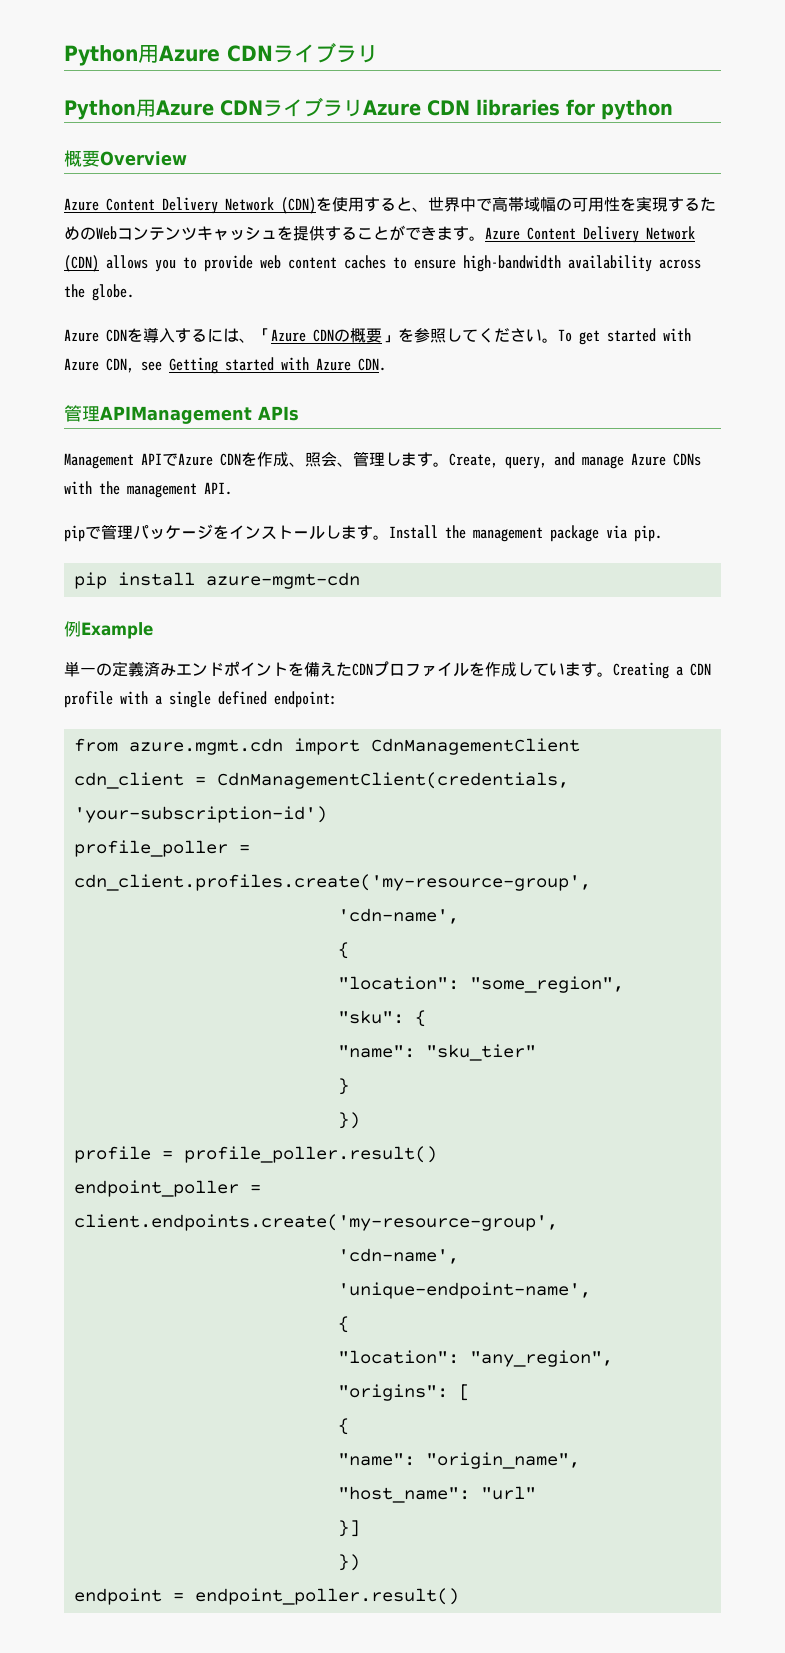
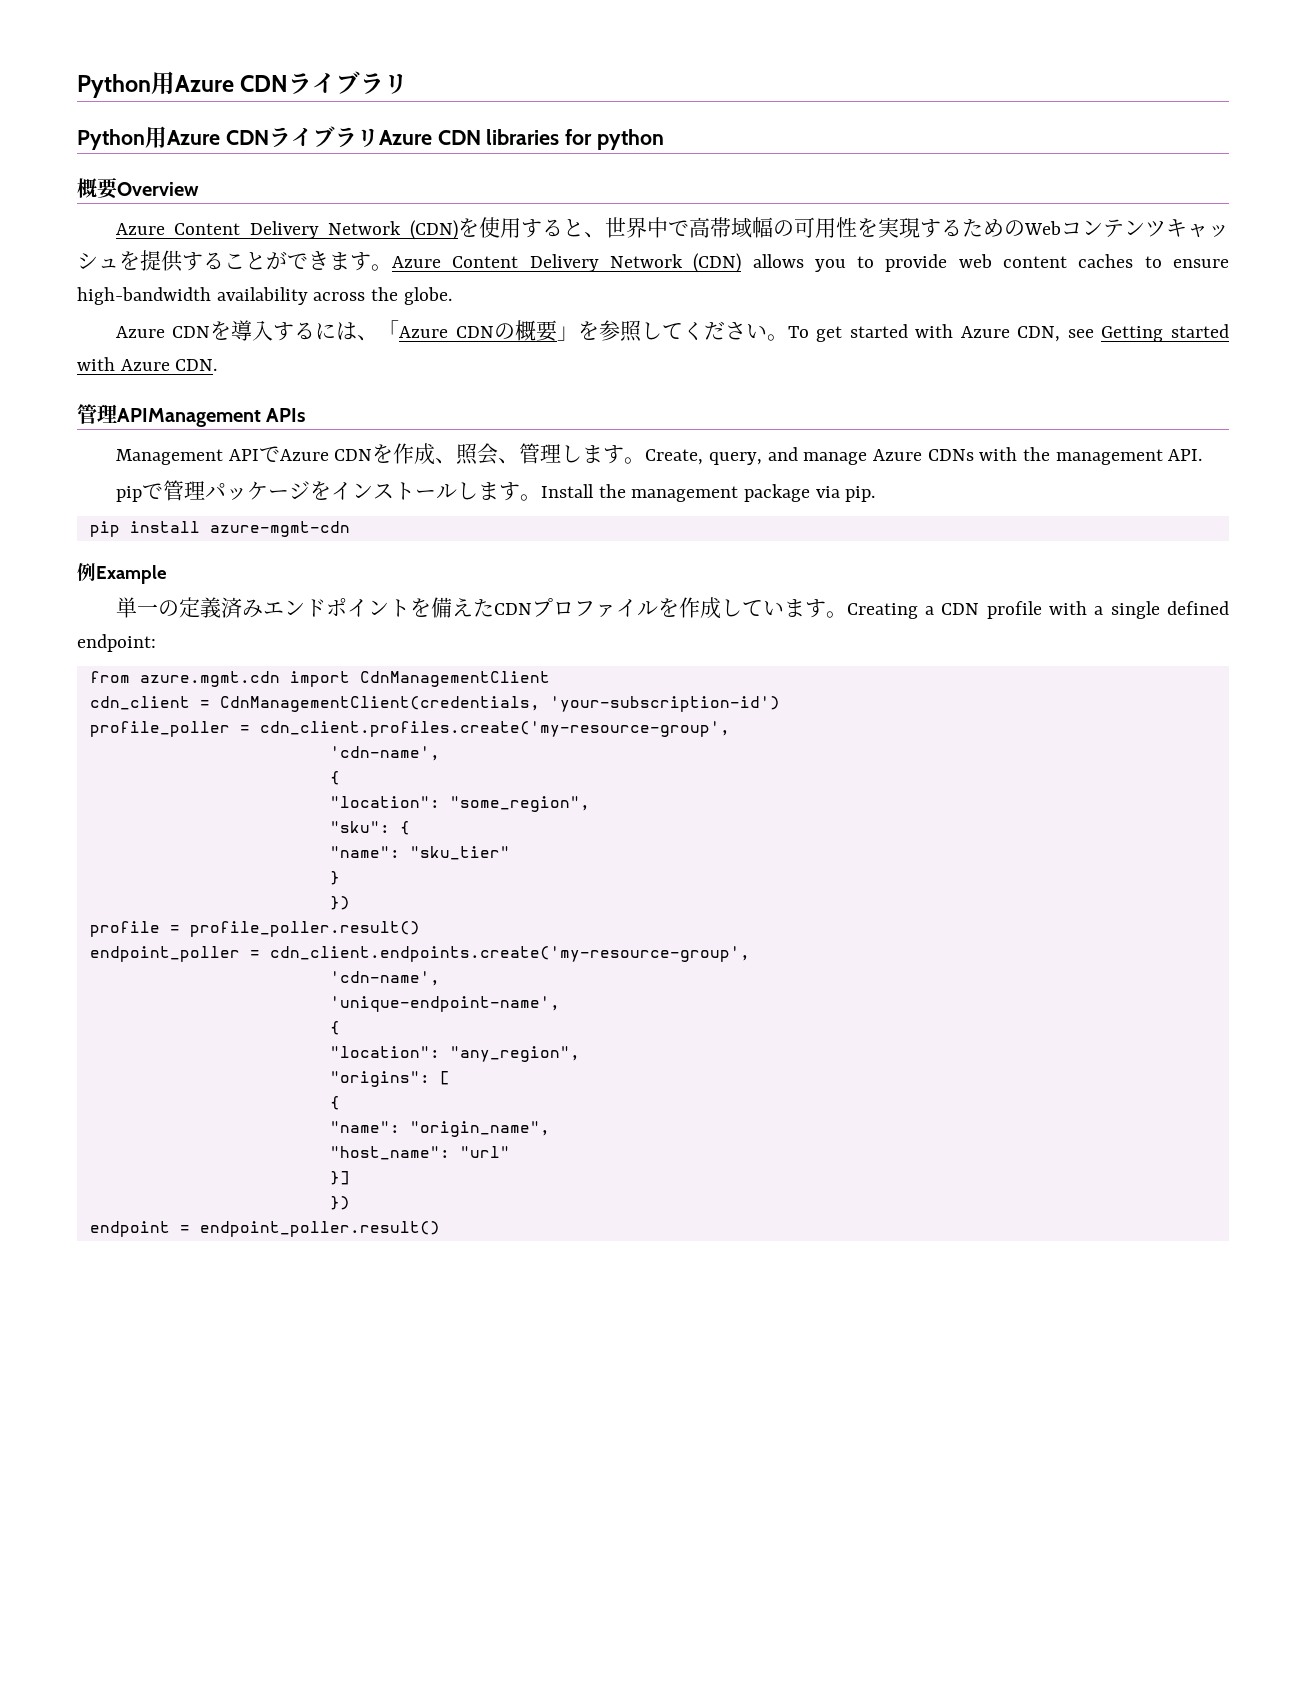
- endpoint_poller = client.endpoints.create('my-resource-group',
+ endpoint_poller = cdn_client.endpoints.create('my-resource-group',

